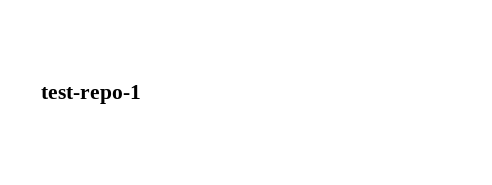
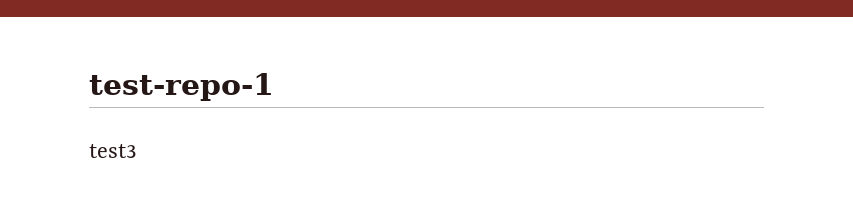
+ test3

